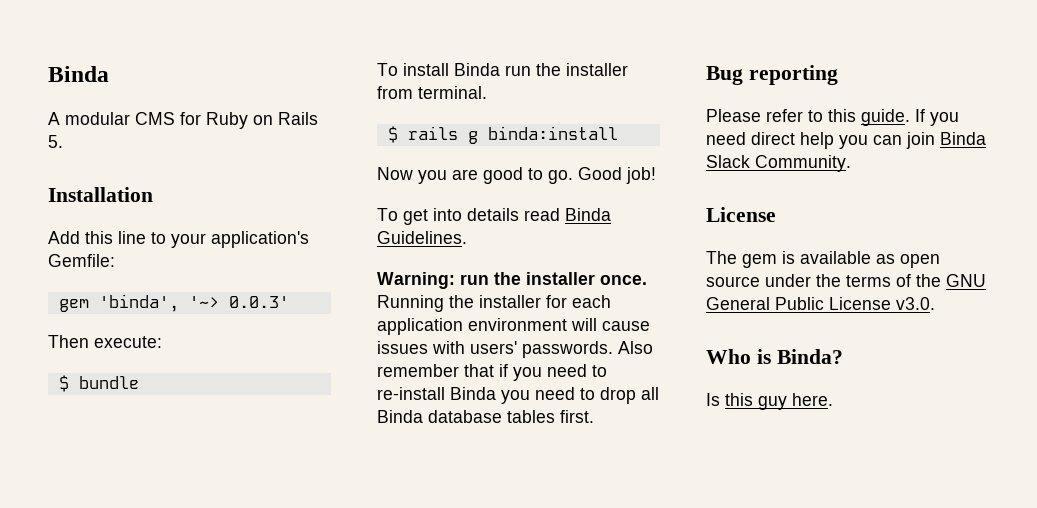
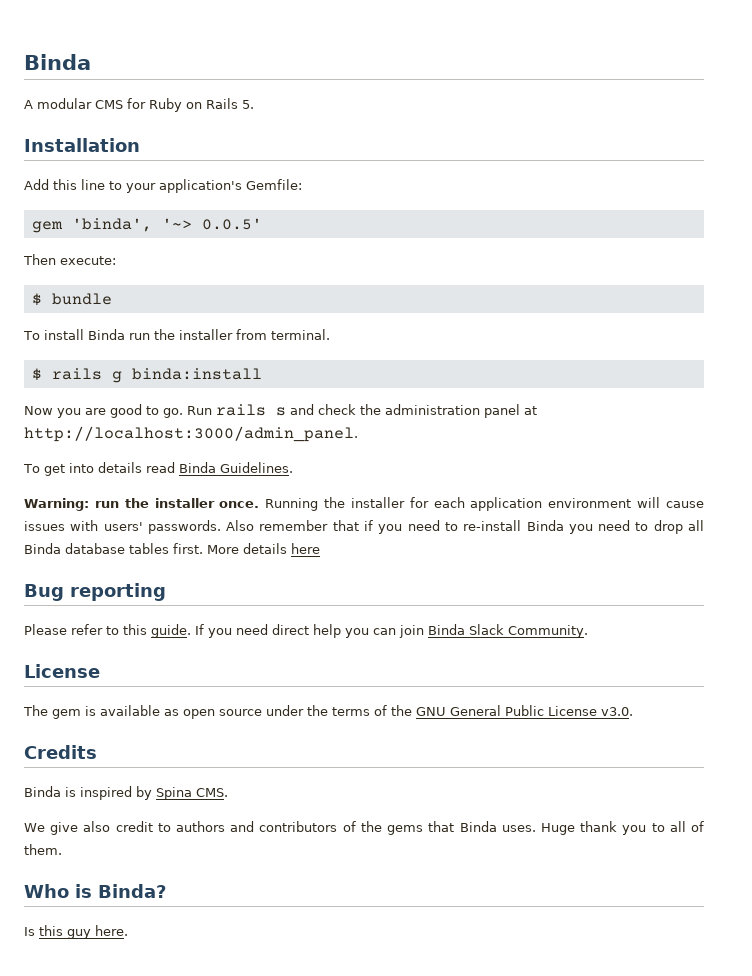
- gem 'binda', '~> 0.0.3'
+ gem 'binda', '~> 0.0.5'
- Good job!
+ Run rails s and check the administration panel at http://localhost:3000/admin_panel.
+ More details here
+ Credits
+ Binda is inspired by Spina CMS.
+ We give also credit to authors and contributors of the gems that Binda uses. Huge thank you to all of them.

